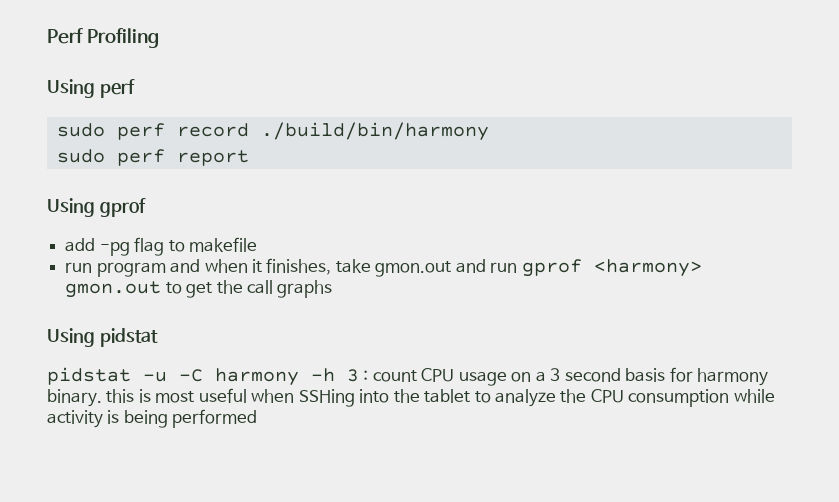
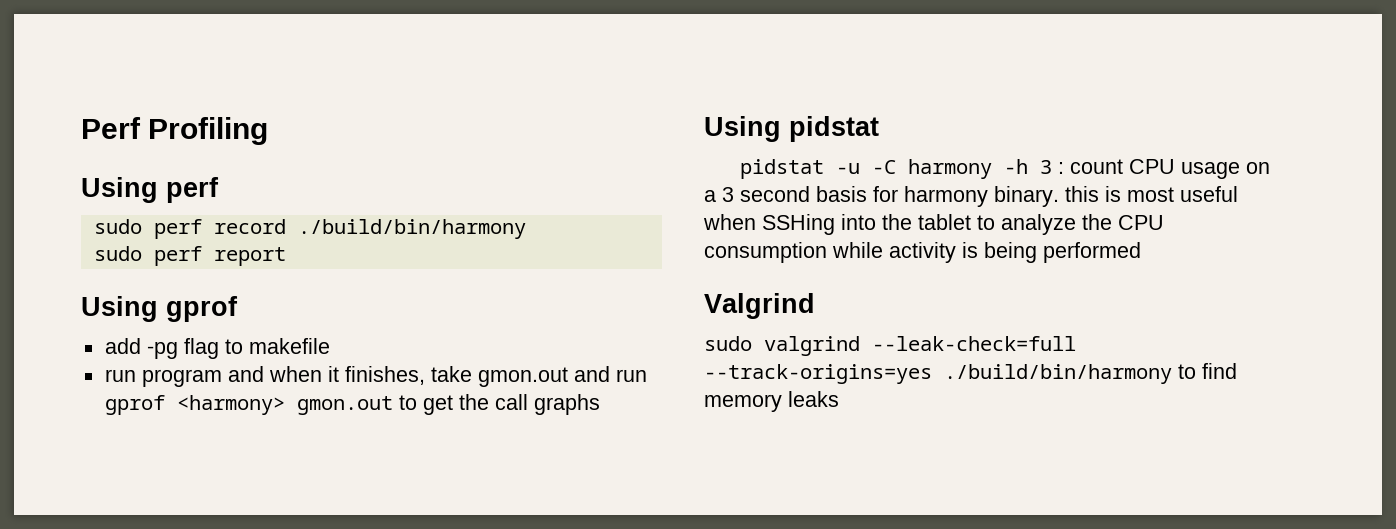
+ Valgrind
+ sudo valgrind --leak-check=full --track-origins=yes ./build/bin/harmony to find memory leaks

